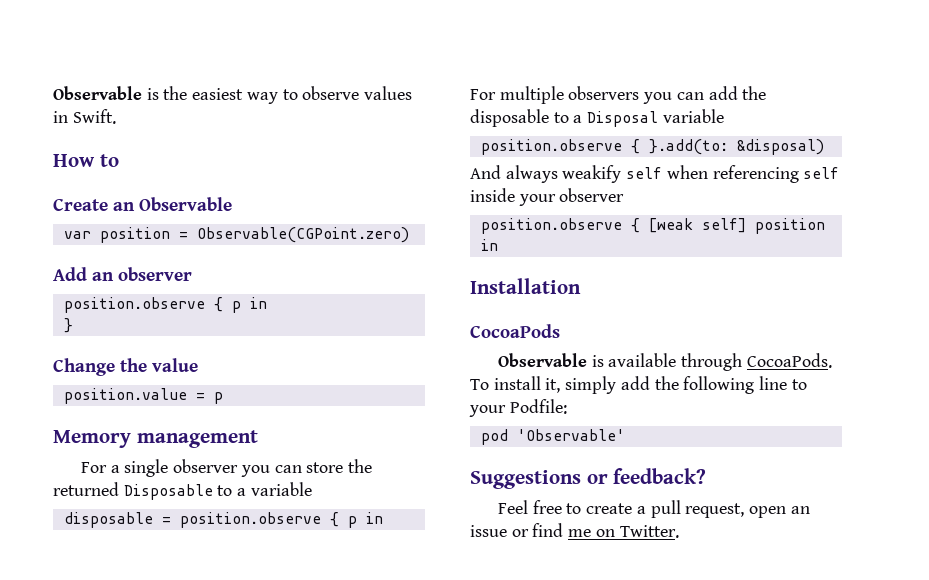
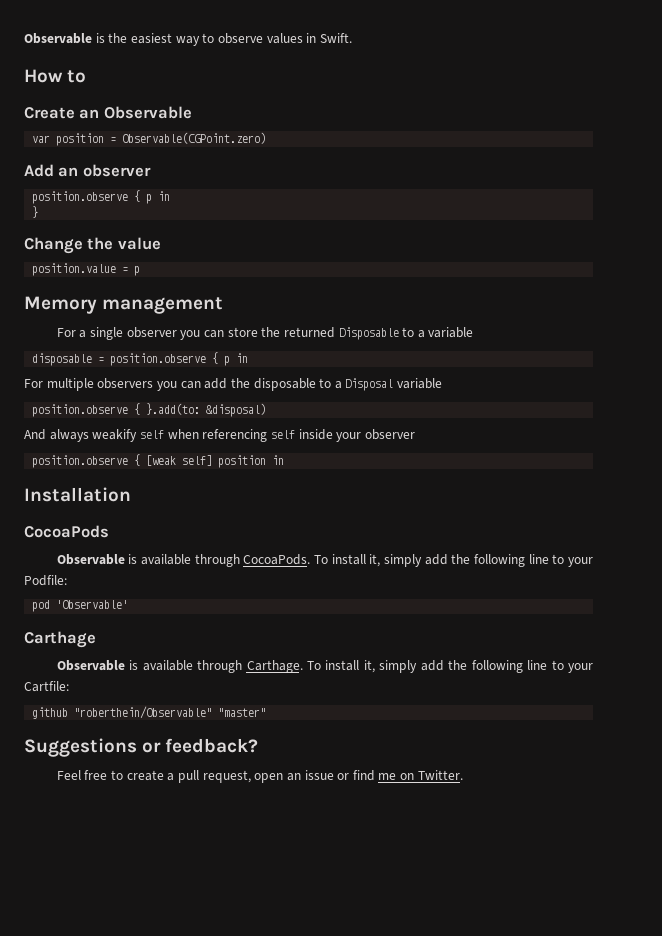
+ Carthage
+ Observable is available through Carthage. To install it, simply add the following line to your Cartfile:
+ github "roberthein/Observable" "master"

